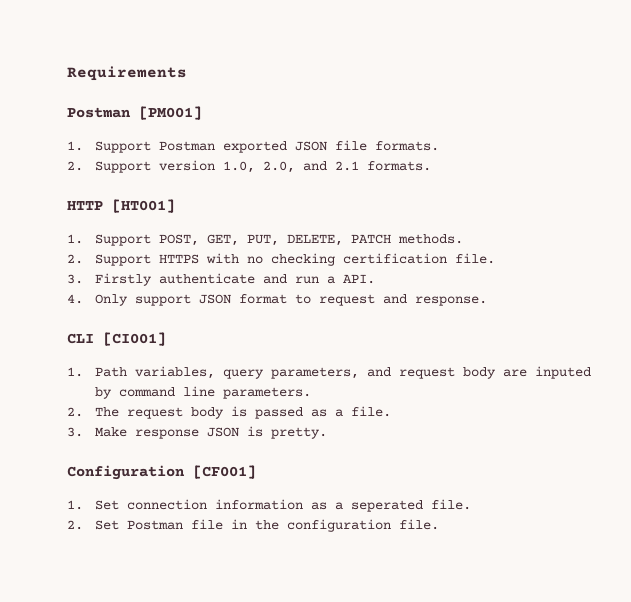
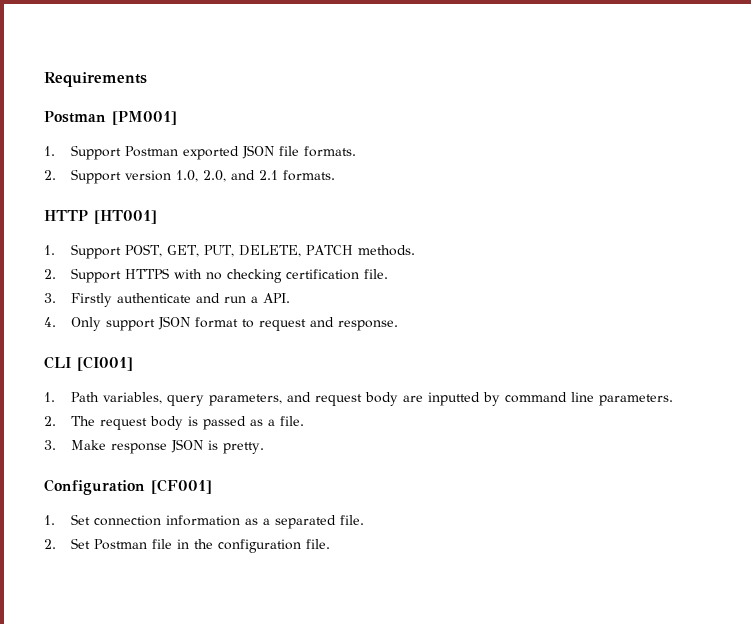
- 1. Path variables, query parameters, and request body are inputed by command line parameters.
+ 1. Path variables, query parameters, and request body are inputted by command line parameters.
- 1. Set connection information as a seperated file.
+ 1. Set connection information as a separated file.

